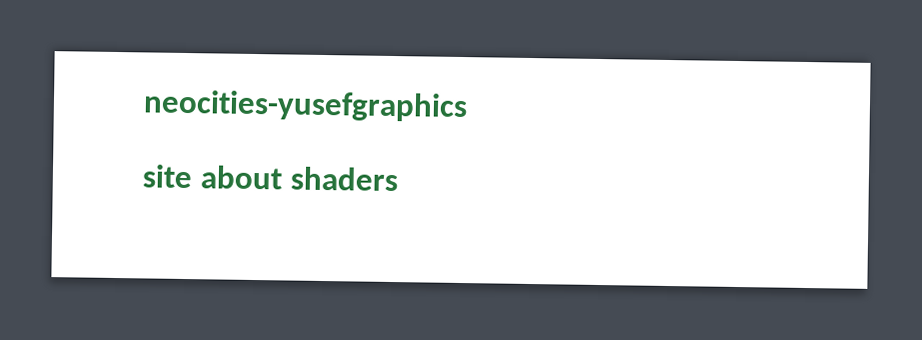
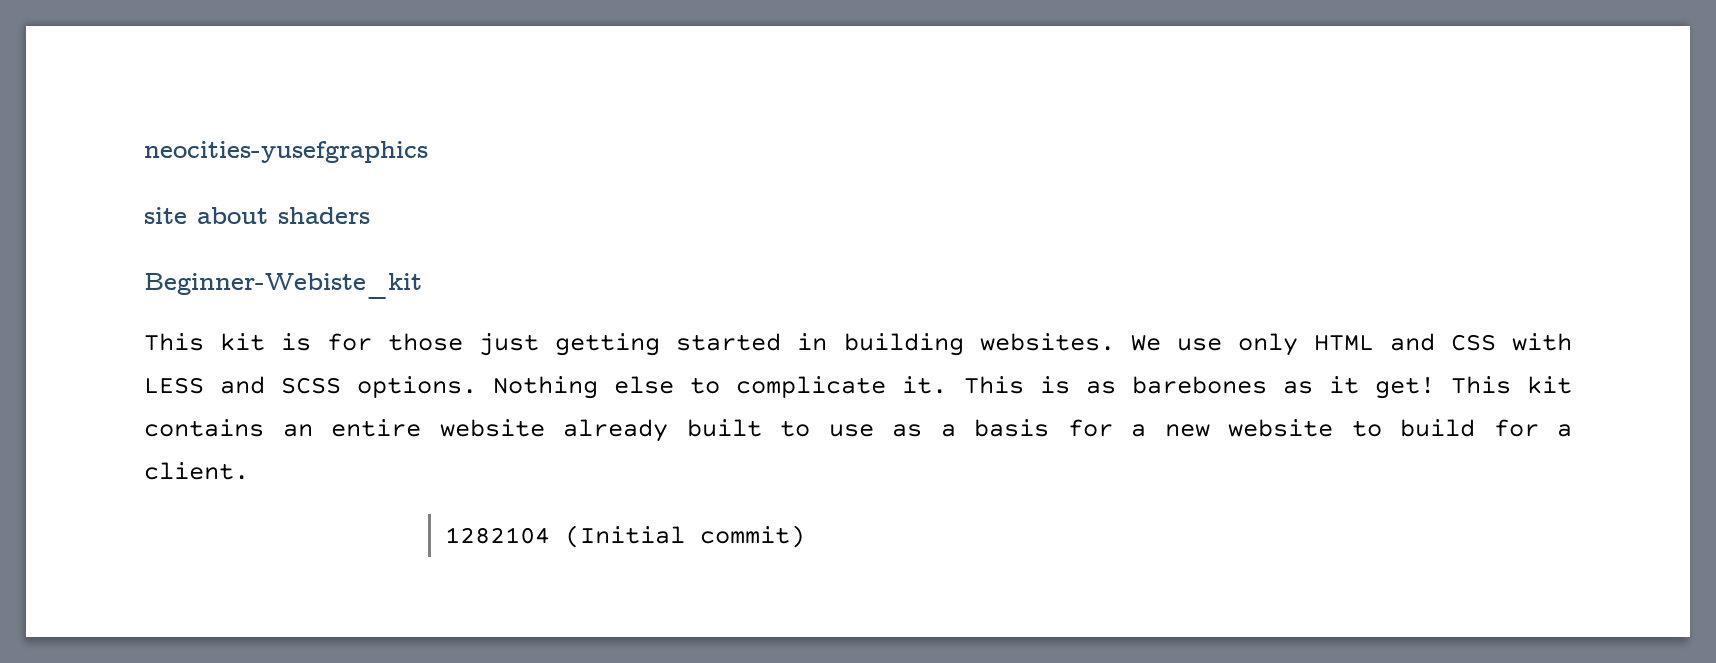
+ Beginner-Webiste_kit
+ This kit is for those just getting started in building websites. We use only HTML and CSS with LESS and SCSS options. Nothing else to complicate it. This is as barebones as it get! This kit contains an entire website already built to use as a basis for a new website to build for a client.
+ 1282104 (Initial commit)

